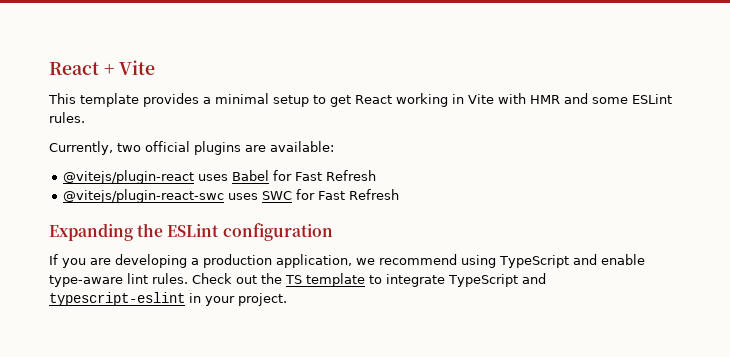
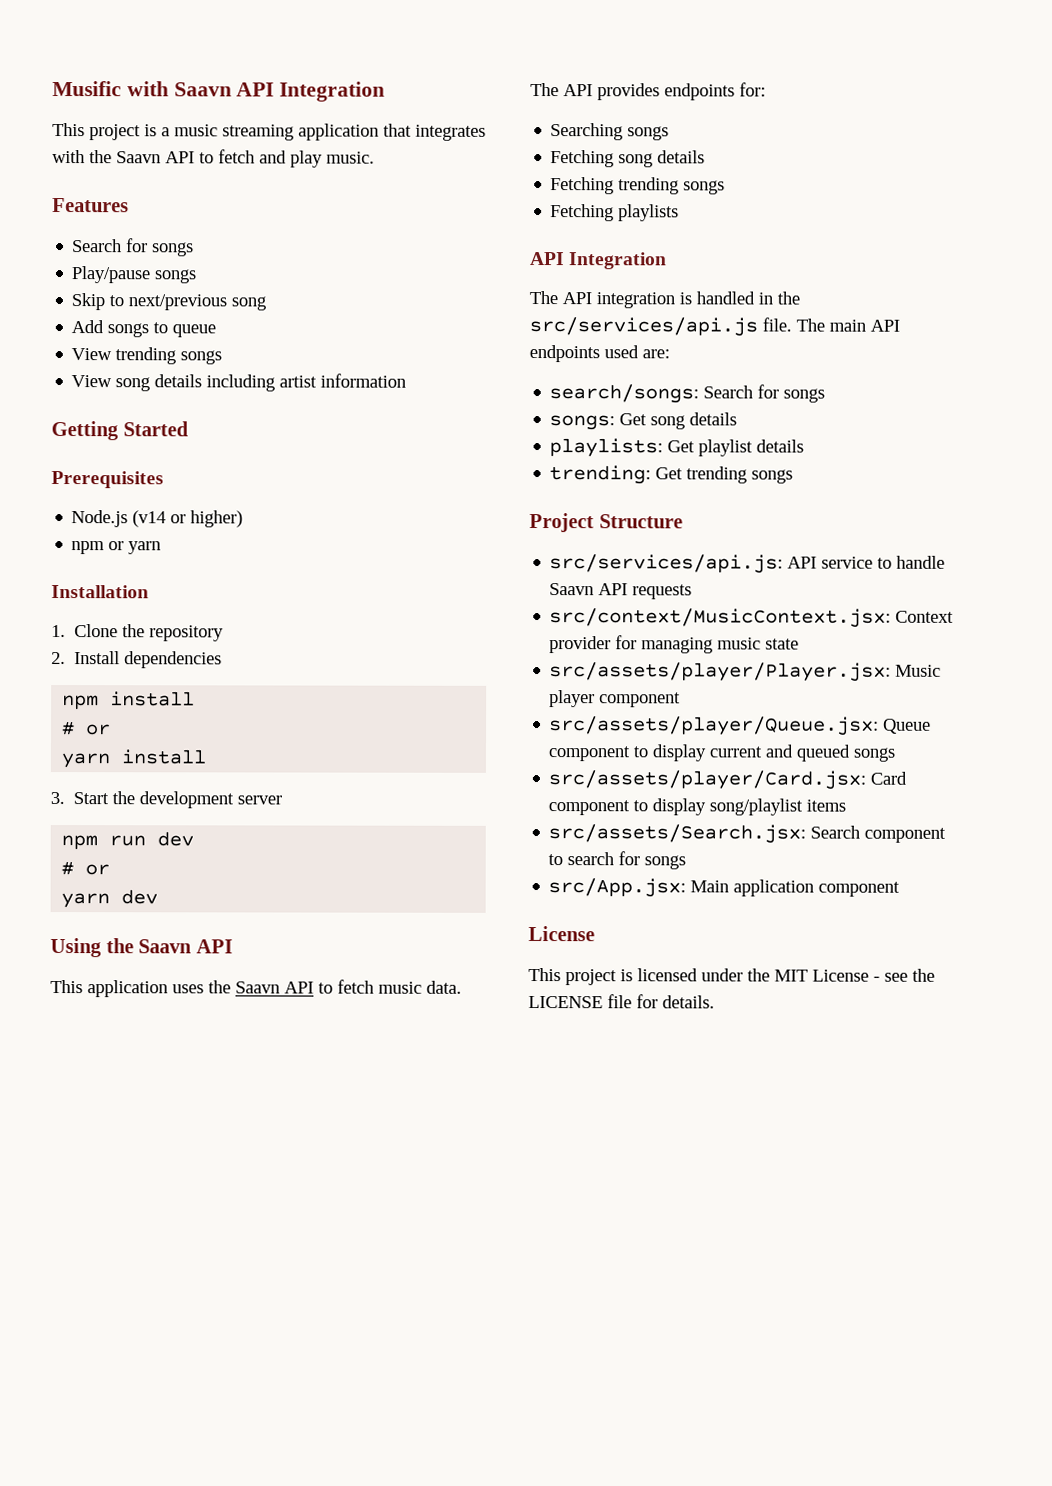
- React + Vite
- This template provides a minimal setup to get React working in Vite with HMR and some ESLint rules.
- Currently, two official plugins are available:
- @vitejs/plugin-react uses Babel for Fast Refresh
- @vitejs/plugin-react-swc uses SWC for Fast Refresh
- Expanding the ESLint configuration
- If you are developing a production application, we recommend using TypeScript and enable type-aware lint rules. Check out the TS template to integrate TypeScript and typescript-eslint in your project.
+ Musific with Saavn API Integration
+ This project is a music streaming application that integrates with the Saavn API to fetch and play music.
+ Features
+ Search for songs
+ Play/pause songs
+ Skip to next/previous song
+ Add songs to queue
+ View trending songs
+ View song details including artist information
+ Getting Started
+ Prerequisites
+ Node.js (v14 or higher)
+ npm or yarn
+ Installation
+ 1. Clone the repository
+ 2. Install dependencies
+ npm install
+ # or
+ yarn install
+ 3. Start the development server
+ npm run dev
+ # or
+ yarn dev
+ Using the Saavn API
+ This application uses the Saavn API to fetch music data. The API provides endpoints for:
+ Searching songs
+ Fetching song details
+ Fetching trending songs
+ Fetching playlists
+ API Integration
+ The API integration is handled in the src/services/api.js file. The main API endpoints used are:
+ search/songs: Search for songs
+ songs: Get song details
+ playlists: Get playlist details
+ trending: Get trending songs
+ Project Structure
+ src/services/api.js: API service to handle Saavn API requests
+ src/context/MusicContext.jsx: Context provider for managing music state
+ src/assets/player/Player.jsx: Music player component
+ src/assets/player/Queue.jsx: Queue component to display current and queued songs
+ src/assets/player/Card.jsx: Card component to display song/playlist items
+ src/assets/Search.jsx: Search component to search for songs
+ src/App.jsx: Main application component
+ License
+ This project is licensed under the MIT License - see the LICENSE file for details.

